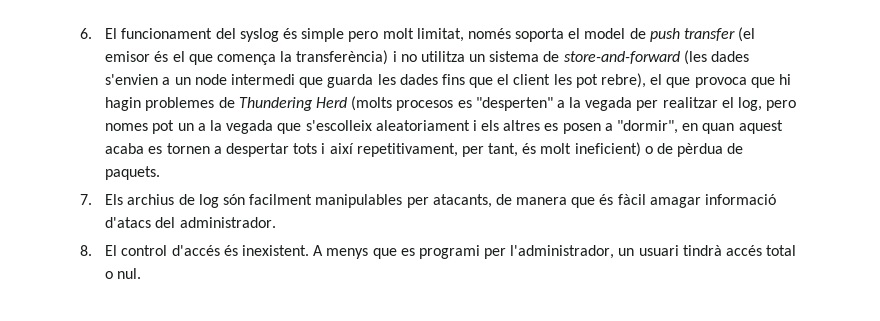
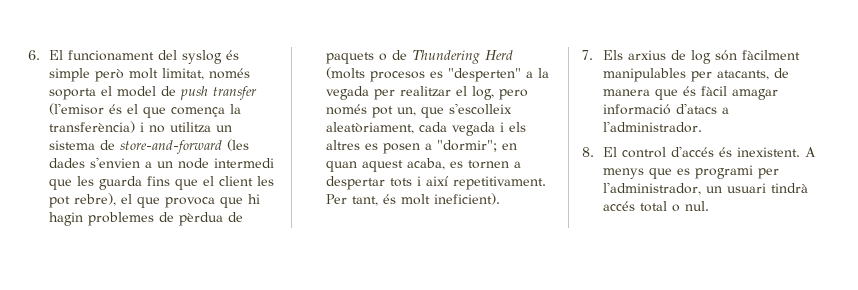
- 6. El funcionament del syslog és simple pero molt limitat, només soporta el model de push transfer (el emisor és el que comença la transferència) i no utilitza un sistema de store-and-forward (les dades s'envien a un node intermedi que guarda les dades fins que el client les pot rebre), el que provoca que hi hagin problemes de Thundering Herd (molts procesos es "desperten" a la vegada per realitzar el log, pero nomes pot un a la vegada que s'escolleix aleatoriament i els altres es posen a "dormir", en quan aquest acaba es tornen a despertar tots i així repetitivament, per tant, és molt ineficient) o de pèrdua de paquets.
+ 6. El funcionament del syslog és simple però molt limitat, només soporta el model de push transfer (l'emisor és el que comença la transferència) i no utilitza un sistema de store-and-forward (les dades s'envien a un node intermedi que les guarda fins que el client les pot rebre), el que provoca que hi hagin problemes de pèrdua de paquets o de Thundering Herd (molts procesos es "desperten" a la vegada per realitzar el log, pero només pot un, que s'escolleix aleatòriament, cada vegada i els altres es posen a "dormir"; en quan aquest acaba, es tornen a despertar tots i així repetitivament. Per tant, és molt ineficient).
- 7. Els archius de log són facilment manipulables per atacants, de manera que és fàcil amagar informació d'atacs del administrador.
+ 7. Els arxius de log són fàcilment manipulables per atacants, de manera que és fàcil amagar informació d'atacs a l'administrador.

